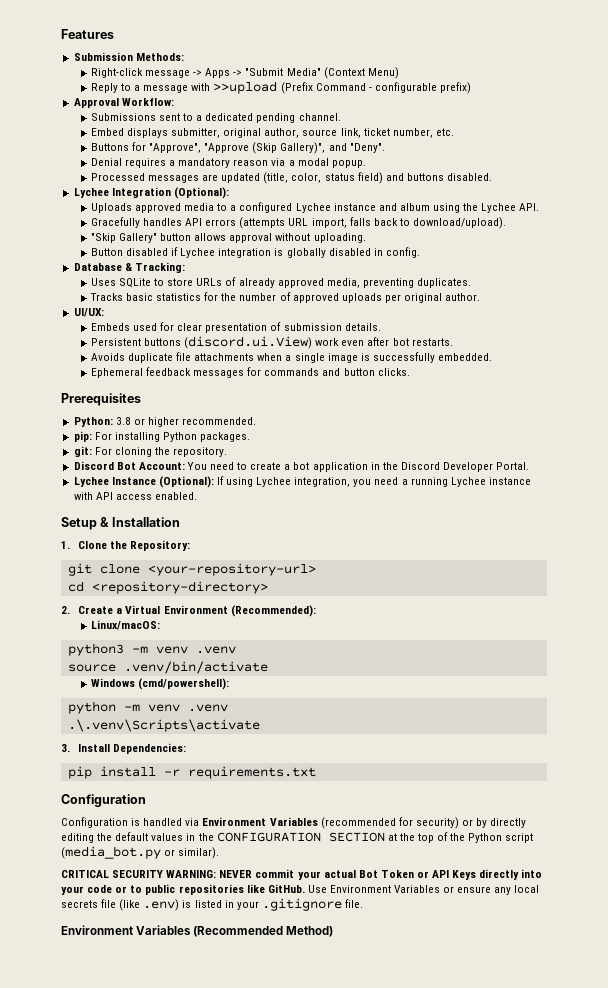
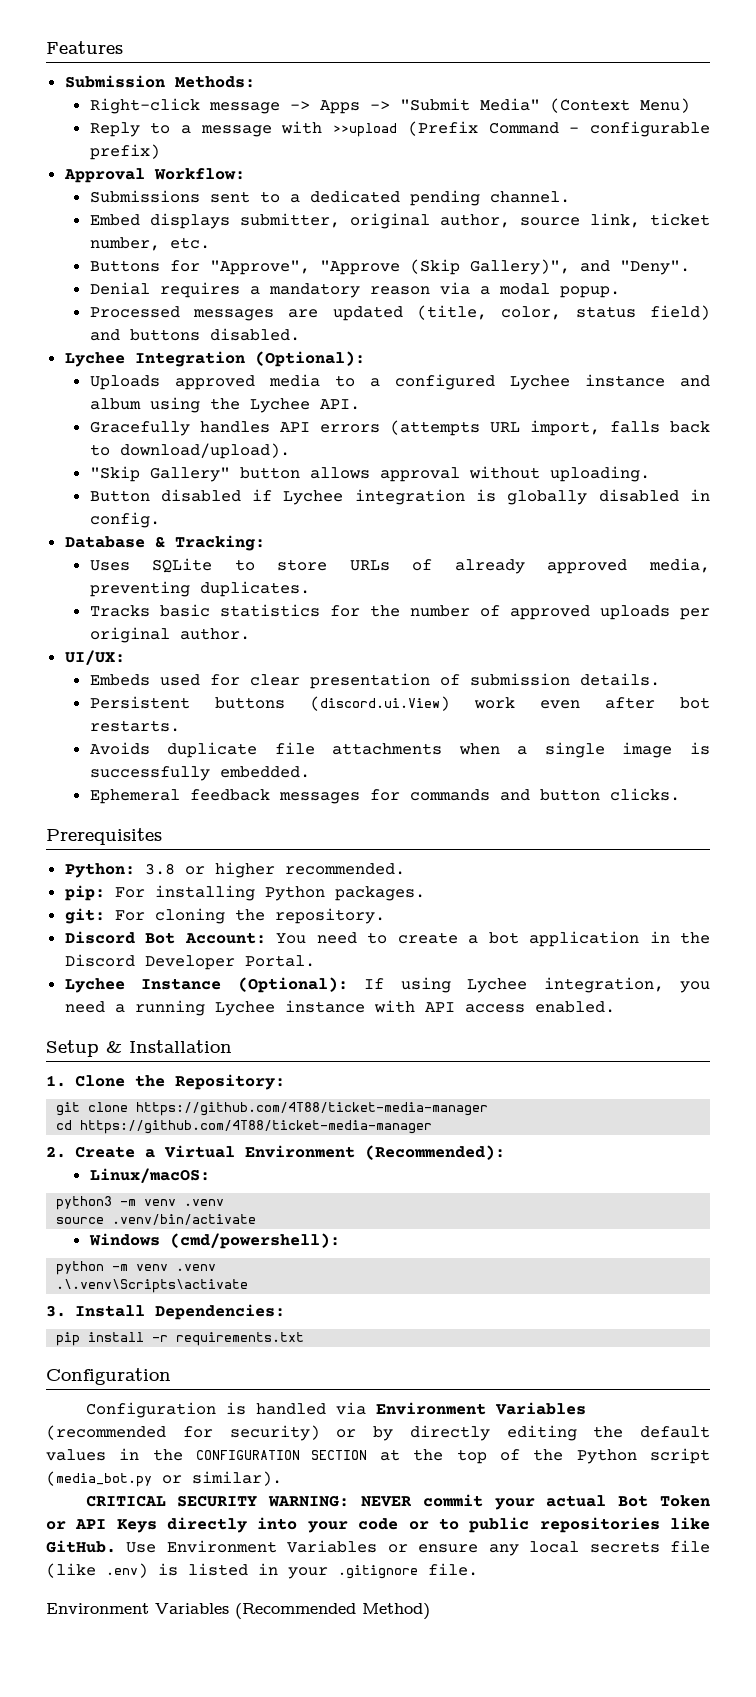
- git clone <your-repository-url>
+ git clone https://github.com/4T88/ticket-media-manager
- cd <repository-directory>
+ cd https://github.com/4T88/ticket-media-manager

